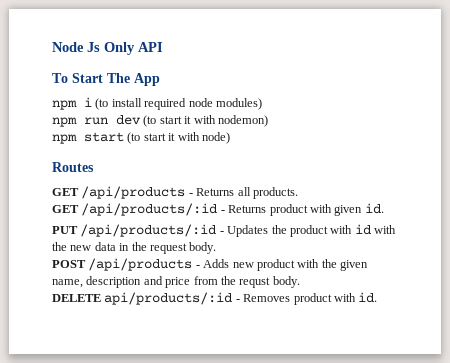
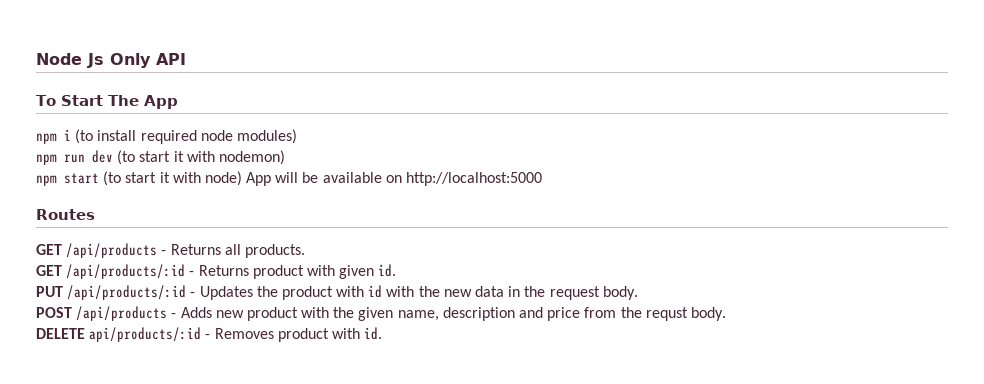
- npm start (to start it with node)
+ npm start (to start it with node) App will be available on http://localhost:5000

